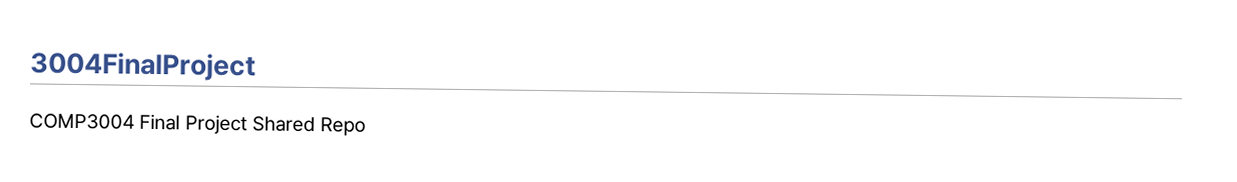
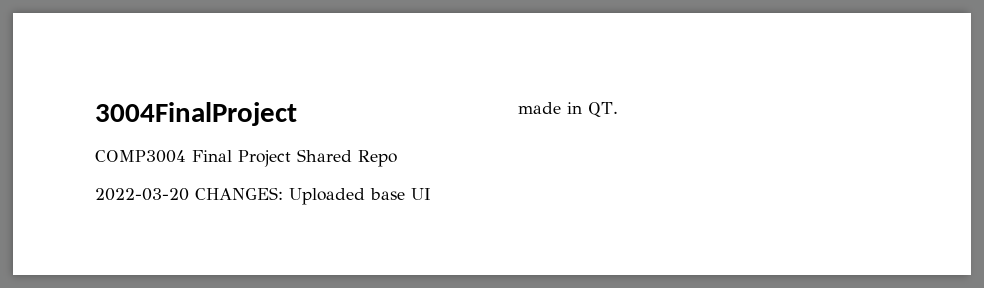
+ 2022-03-20 CHANGES: Uploaded base UI made in QT.

